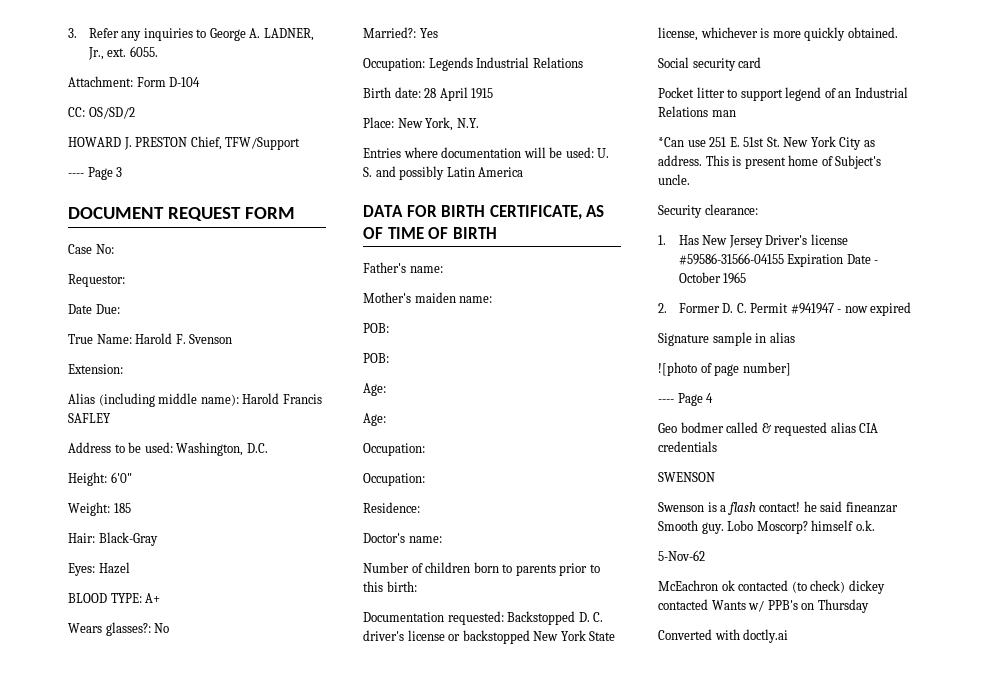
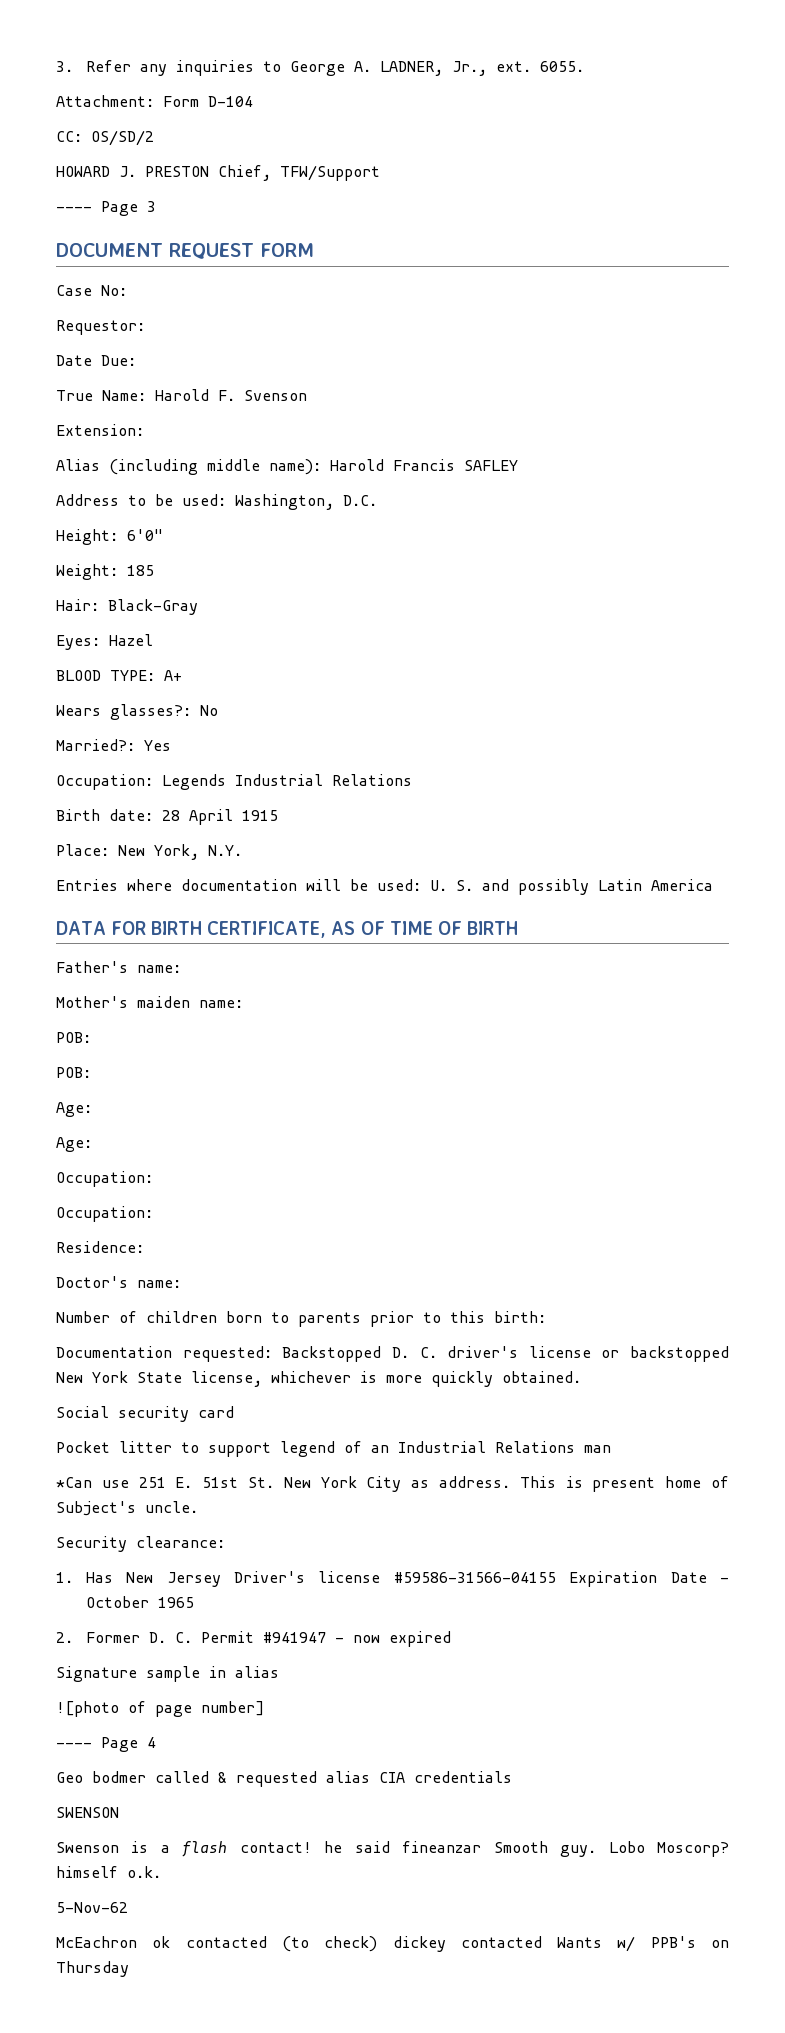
- Converted with doctly.ai

